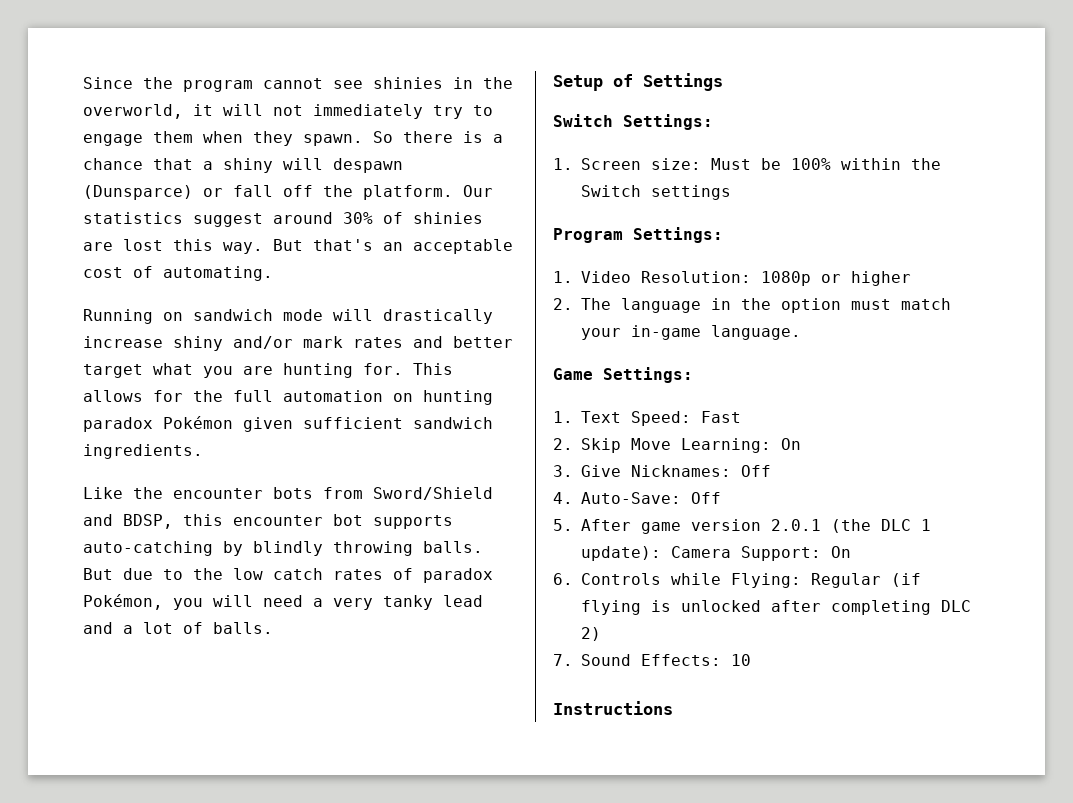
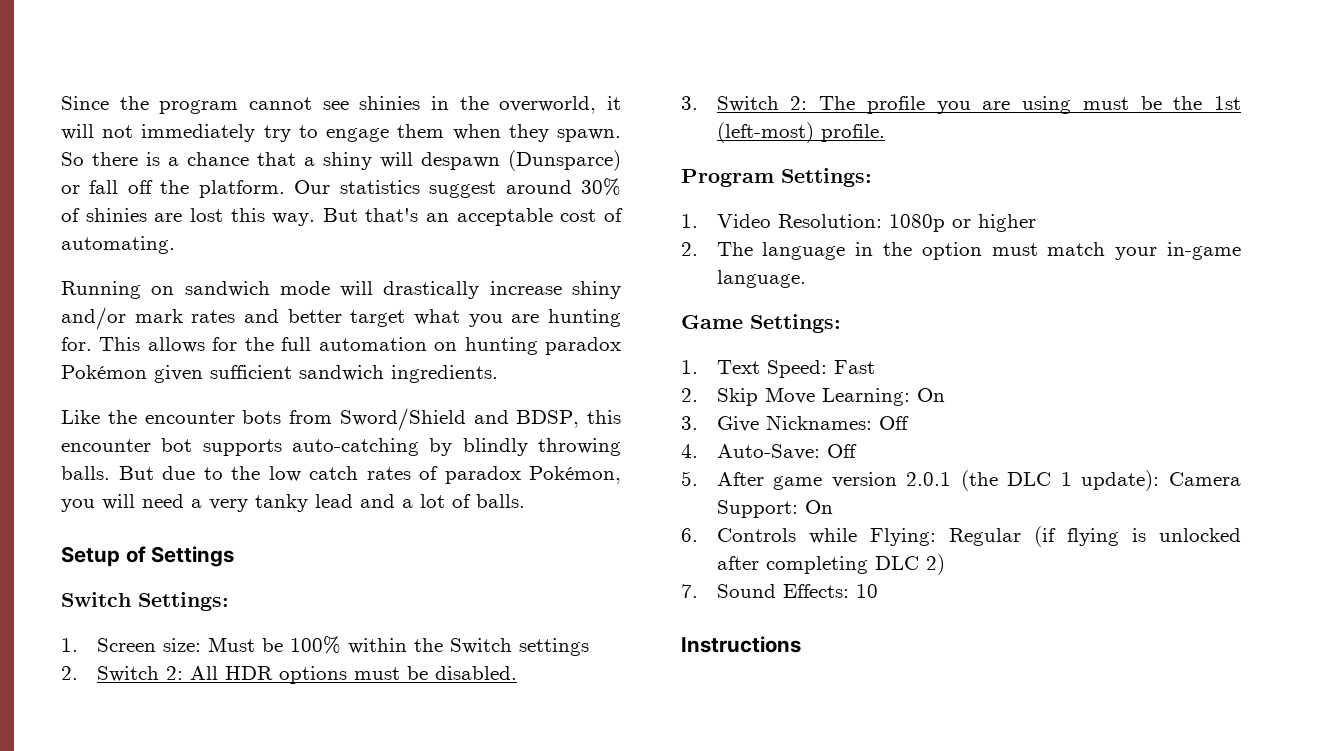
+ 2. Switch 2: All HDR options must be disabled.
+ 3. Switch 2: The profile you are using must be the 1st (left-most) profile.

